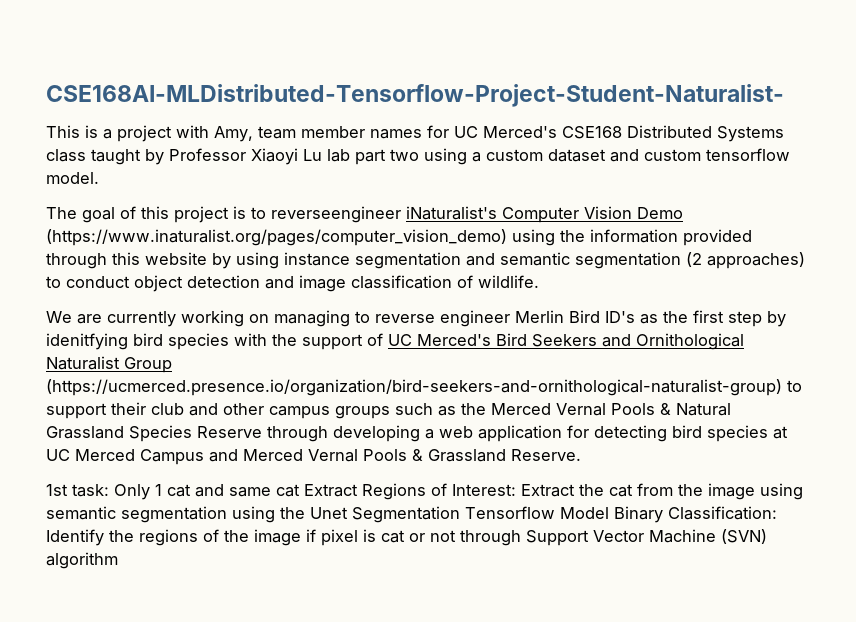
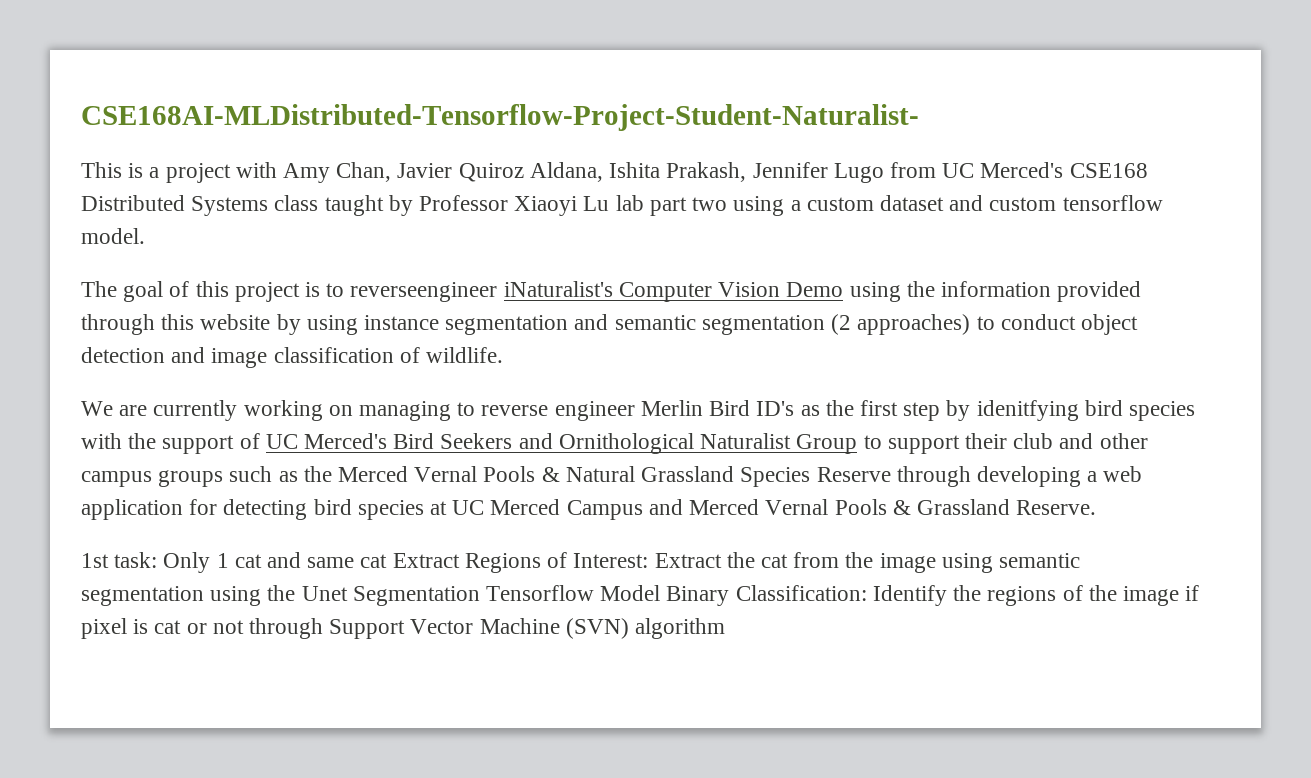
- This is a project with Amy, team member names for UC Merced's CSE168 Distributed Systems class taught by Professor Xiaoyi Lu lab part two using a custom dataset and custom tensorflow model.
+ This is a project with Amy Chan, Javier Quiroz Aldana, Ishita Prakash, Jennifer Lugo from UC Merced's CSE168 Distributed Systems class taught by Professor Xiaoyi Lu lab part two using a custom dataset and custom tensorflow model.
- The goal of this project is to reverseengineer iNaturalist's Computer Vision Demo (https://www.inaturalist.org/pages/computer_vision_demo) using the information provided through this website by using instance segmentation and semantic segmentation (2 approaches) to conduct object detection and image classification of wildlife.
+ The goal of this project is to reverseengineer iNaturalist's Computer Vision Demo using the information provided through this website by using instance segmentation and semantic segmentation (2 approaches) to conduct object detection and image classification of wildlife.
- We are currently working on managing to reverse engineer Merlin Bird ID's as the first step by idenitfying bird species with the support of UC Merced's Bird Seekers and Ornithological Naturalist Group (https://ucmerced.presence.io/organization/bird-seekers-and-ornithological-naturalist-group) to support their club and other campus groups such as the Merced Vernal Pools & Natural Grassland Species Reserve through developing a web application for detecting bird species at UC Merced Campus and Merced Vernal Pools & Grassland Reserve.
+ We are currently working on managing to reverse engineer Merlin Bird ID's as the first step by idenitfying bird species with the support of UC Merced's Bird Seekers and Ornithological Naturalist Group to support their club and other campus groups such as the Merced Vernal Pools & Natural Grassland Species Reserve through developing a web application for detecting bird species at UC Merced Campus and Merced Vernal Pools & Grassland Reserve.

